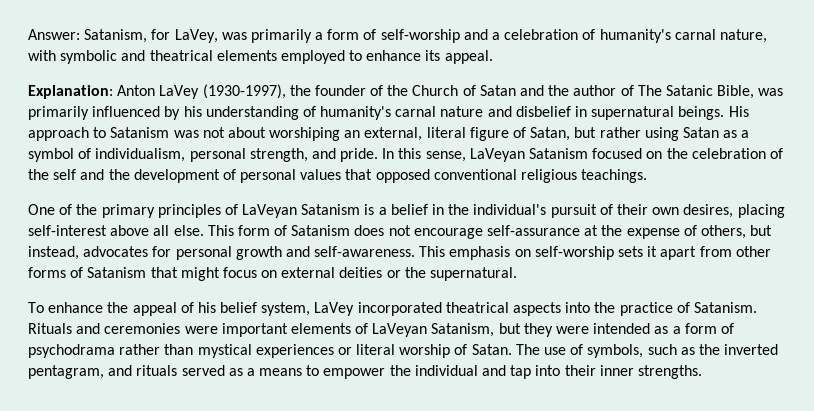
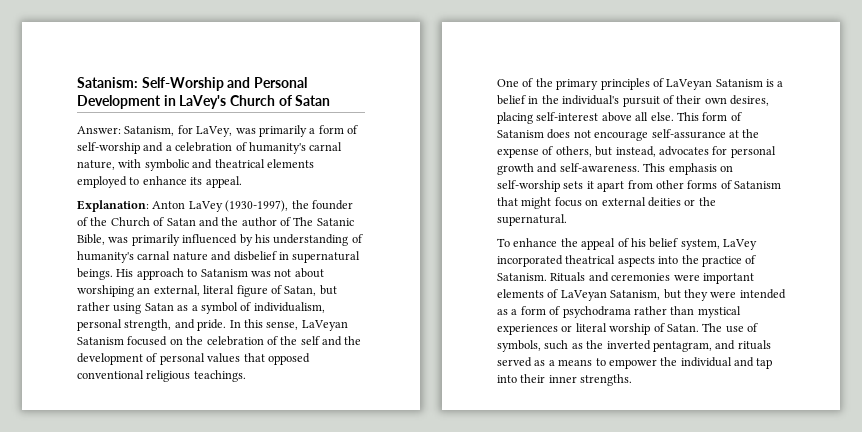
+ Satanism: Self-Worship and Personal Development in LaVey's Church of Satan

